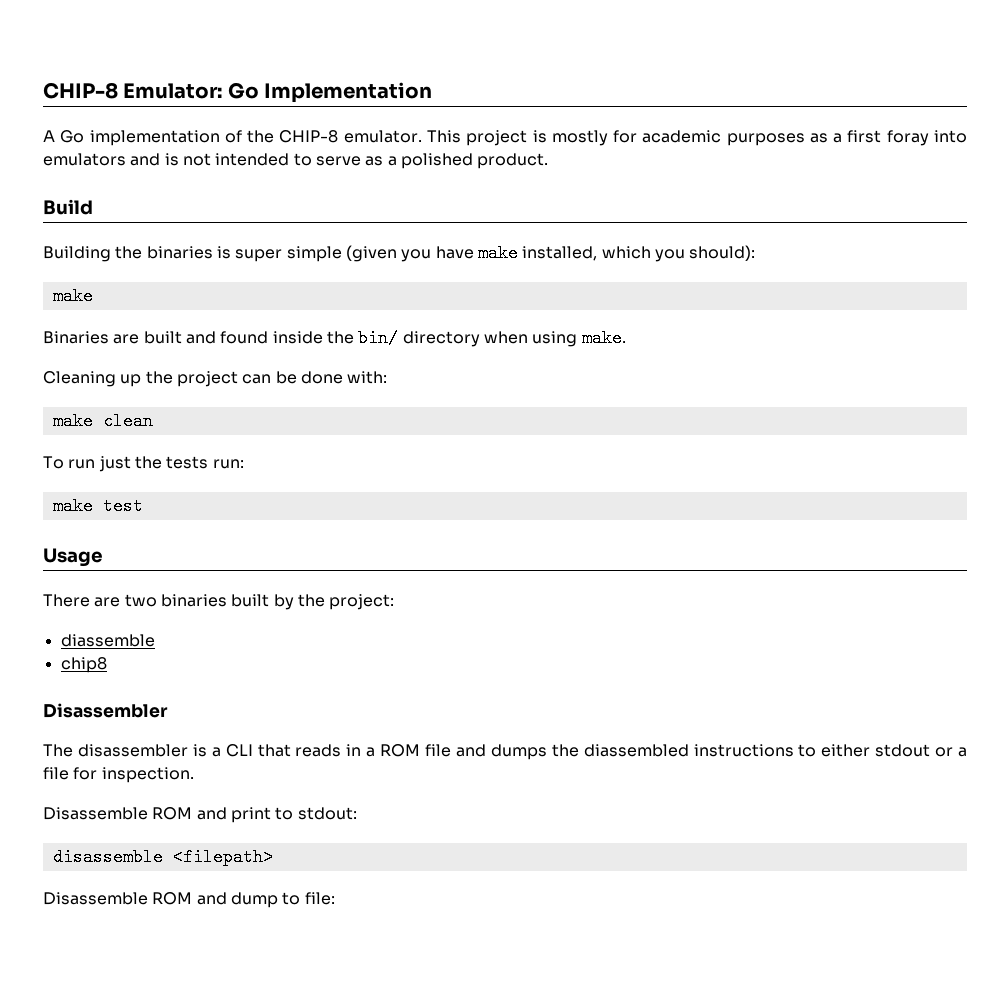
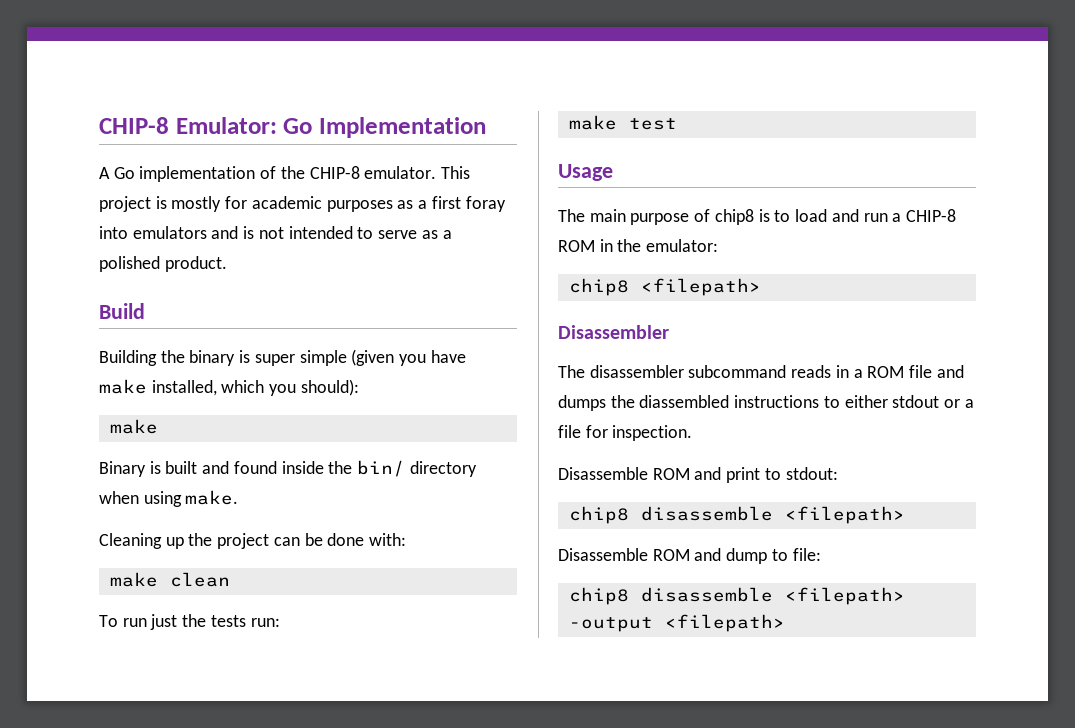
- Building the binaries is super simple (given you have make installed, which you should):
+ Building the binary is super simple (given you have make installed, which you should):
- Binaries are built and found inside the bin/ directory when using make.
+ Binary is built and found inside the bin/ directory when using make.
- There are two binaries built by the project:
- diassemble
- chip8
+ The main purpose of chip8 is to load and run a CHIP-8 ROM in the emulator:
+ chip8 <filepath>
- The disassembler is a CLI that reads in a ROM file and dumps the diassembled instructions to either stdout or a file for inspection.
+ The disassembler subcommand reads in a ROM file and dumps the diassembled instructions to either stdout or a file for inspection.
  Disassemble ROM and print to stdout:
- disassemble <filepath>
+ chip8 disassemble <filepath>
+ chip8 disassemble <filepath> -output <filepath>

